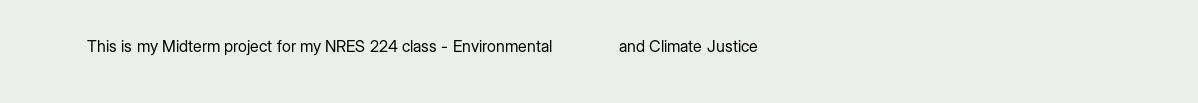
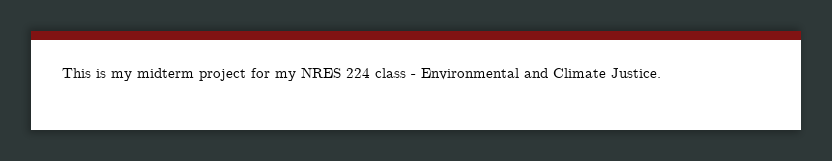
- This is my Midterm project for my NRES 224 class - Environmental and Climate Justice
+ This is my midterm project for my NRES 224 class - Environmental and Climate Justice.

